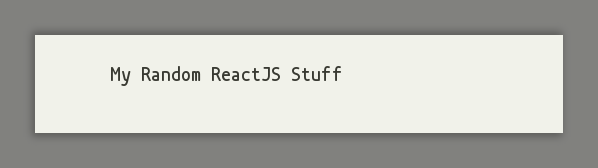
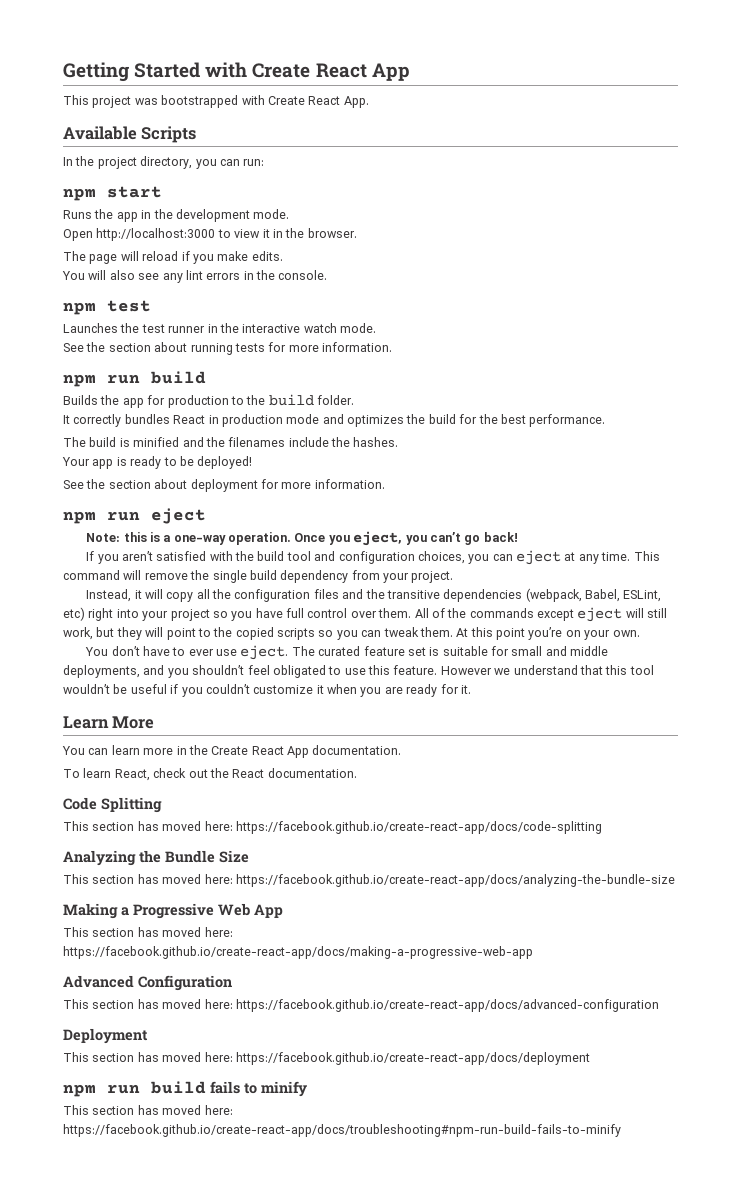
- My Random ReactJS Stuff
+ Getting Started with Create React App
+ This project was bootstrapped with Create React App.
+ Available Scripts
+ In the project directory, you can run:
+ npm start
+ Runs the app in the development mode.
+ Open http://localhost:3000 to view it in the browser.
+ The page will reload if you make edits.
+ You will also see any lint errors in the console.
+ npm test
+ Launches the test runner in the interactive watch mode.
+ See the section about running tests for more information.
+ npm run build
+ Builds the app for production to the build folder.
+ It correctly bundles React in production mode and optimizes the build for the best performance.
+ The build is minified and the filenames include the hashes.
+ Your app is ready to be deployed!
+ See the section about deployment for more information.
+ npm run eject
+ Note: this is a one-way operation. Once you eject, you can’t go back!
+ If you aren’t satisfied with the build tool and configuration choices, you can eject at any time. This command will remove the single build dependency from your project.
+ Instead, it will copy all the configuration files and the transitive dependencies (webpack, Babel, ESLint, etc) right into your project so you have full control over them. All of the commands except eject will still work, but they will point to the copied scripts so you can tweak them. At this point you’re on your own.
+ You don’t have to ever use eject. The curated feature set is suitable for small and middle deployments, and you shouldn’t feel obligated to use this feature. However we understand that this tool wouldn’t be useful if you couldn’t customize it when you are ready for it.
+ Learn More
+ You can learn more in the Create React App documentation.
+ To learn React, check out the React documentation.
+ Code Splitting
+ This section has moved here: https://facebook.github.io/create-react-app/docs/code-splitting
+ Analyzing the Bundle Size
+ This section has moved here: https://facebook.github.io/create-react-app/docs/analyzing-the-bundle-size
+ Making a Progressive Web App
+ This section has moved here: https://facebook.github.io/create-react-app/docs/making-a-progressive-web-app
+ Advanced Configuration
+ This section has moved here: https://facebook.github.io/create-react-app/docs/advanced-configuration
+ Deployment
+ This section has moved here: https://facebook.github.io/create-react-app/docs/deployment
+ npm run build fails to minify
+ This section has moved here: https://facebook.github.io/create-react-app/docs/troubleshooting#npm-run-build-fails-to-minify

